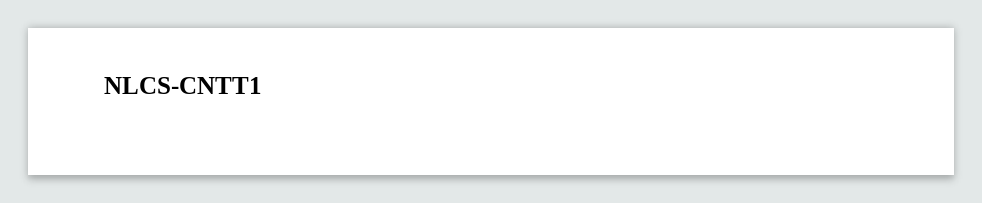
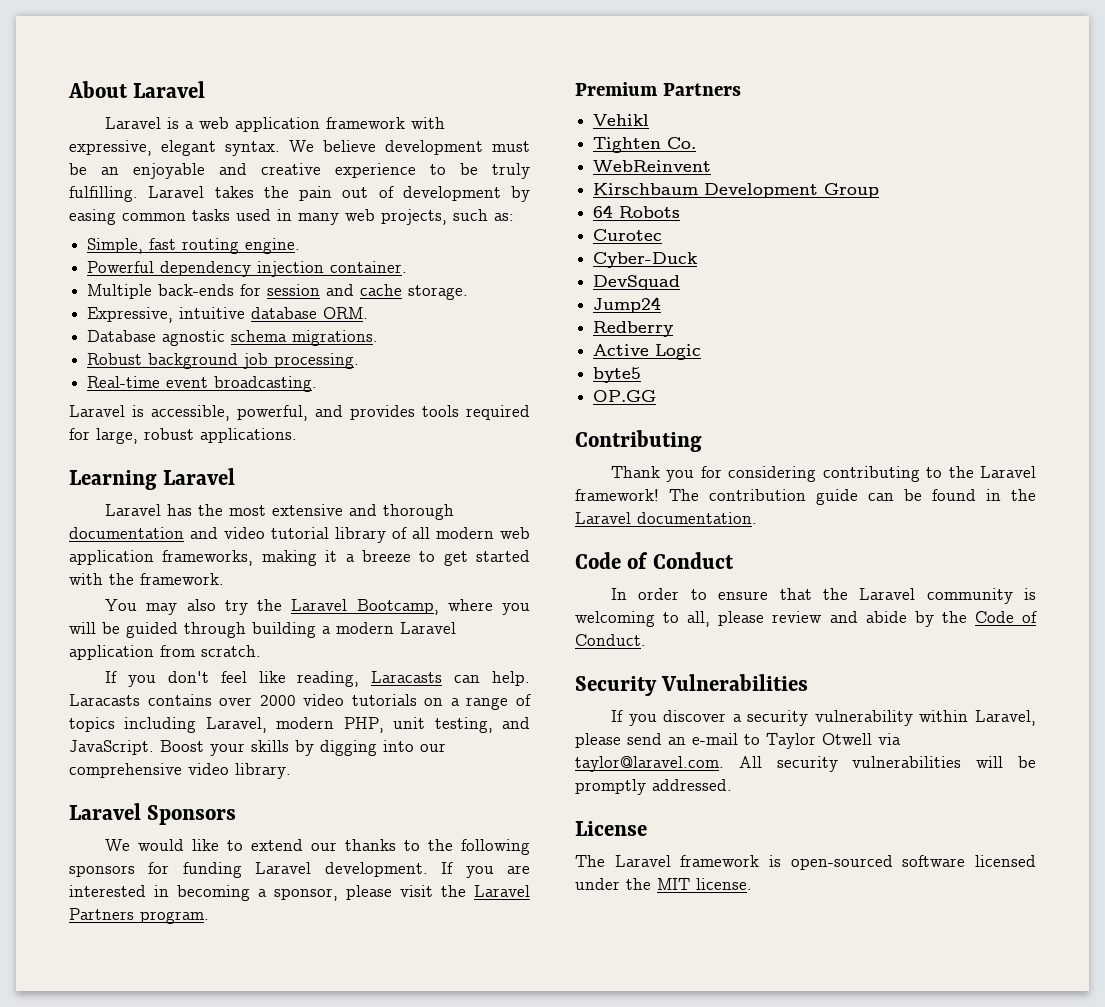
- NLCS-CNTT1
+ About Laravel
+ Laravel is a web application framework with expressive, elegant syntax. We believe development must be an enjoyable and creative experience to be truly fulfilling. Laravel takes the pain out of development by easing common tasks used in many web projects, such as:
+ Simple, fast routing engine.
+ Powerful dependency injection container.
+ Multiple back-ends for session and cache storage.
+ Expressive, intuitive database ORM.
+ Database agnostic schema migrations.
+ Robust background job processing.
+ Real-time event broadcasting.
+ Laravel is accessible, powerful, and provides tools required for large, robust applications.
+ Learning Laravel
+ Laravel has the most extensive and thorough documentation and video tutorial library of all modern web application frameworks, making it a breeze to get started with the framework.
+ You may also try the Laravel Bootcamp, where you will be guided through building a modern Laravel application from scratch.
+ If you don't feel like reading, Laracasts can help. Laracasts contains over 2000 video tutorials on a range of topics including Laravel, modern PHP, unit testing, and JavaScript. Boost your skills by digging into our comprehensive video library.
+ Laravel Sponsors
+ We would like to extend our thanks to the following sponsors for funding Laravel development. If you are interested in becoming a sponsor, please visit the Laravel Partners program.
+ Premium Partners
+ Vehikl
+ Tighten Co.
+ WebReinvent
+ Kirschbaum Development Group
+ 64 Robots
+ Curotec
+ Cyber-Duck
+ DevSquad
+ Jump24
+ Redberry
+ Active Logic
+ byte5
+ OP.GG
+ Contributing
+ Thank you for considering contributing to the Laravel framework! The contribution guide can be found in the Laravel documentation.
+ Code of Conduct
+ In order to ensure that the Laravel community is welcoming to all, please review and abide by the Code of Conduct.
+ Security Vulnerabilities
+ If you discover a security vulnerability within Laravel, please send an e-mail to Taylor Otwell via taylor@laravel.com. All security vulnerabilities will be promptly addressed.
+ License
+ The Laravel framework is open-sourced software licensed under the MIT license.

